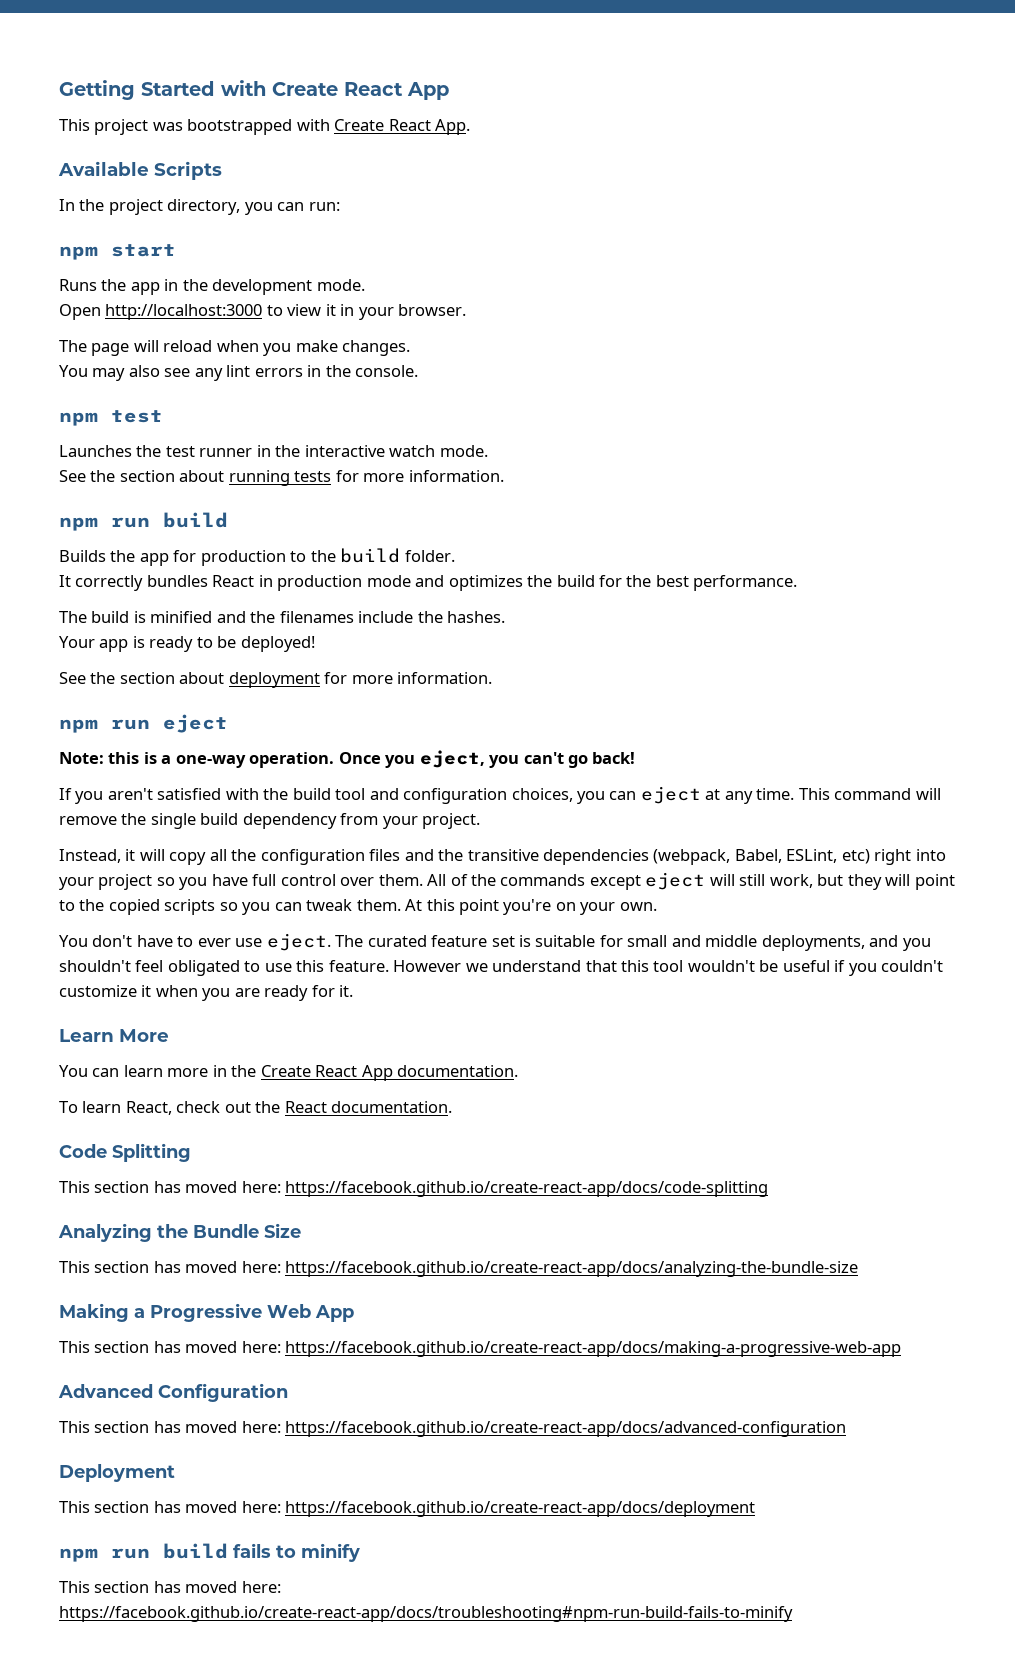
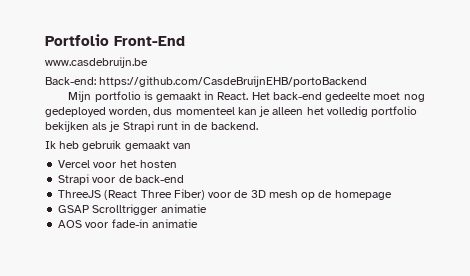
- Getting Started with Create React App
- This project was bootstrapped with Create React App.
- Available Scripts
- In the project directory, you can run:
- npm start
- Runs the app in the development mode.
- Open http://localhost:3000 to view it in your browser.
- The page will reload when you make changes.
- You may also see any lint errors in the console.
- npm test
- Launches the test runner in the interactive watch mode.
- See the section about running tests for more information.
- npm run build
- Builds the app for production to the build folder.
- It correctly bundles React in production mode and optimizes the build for the best performance.
- The build is minified and the filenames include the hashes.
- Your app is ready to be deployed!
- See the section about deployment for more information.
- npm run eject
- Note: this is a one-way operation. Once you eject, you can't go back!
- If you aren't satisfied with the build tool and configuration choices, you can eject at any time. This command will remove the single build dependency from your project.
- Instead, it will copy all the configuration files and the transitive dependencies (webpack, Babel, ESLint, etc) right into your project so you have full control over them. All of the commands except eject will still work, but they will point to the copied scripts so you can tweak them. At this point you're on your own.
- You don't have to ever use eject. The curated feature set is suitable for small and middle deployments, and you shouldn't feel obligated to use this feature. However we understand that this tool wouldn't be useful if you couldn't customize it when you are ready for it.
- Learn More
- You can learn more in the Create React App documentation.
- To learn React, check out the React documentation.
- Code Splitting
- This section has moved here: https://facebook.github.io/create-react-app/docs/code-splitting
- Analyzing the Bundle Size
- This section has moved here: https://facebook.github.io/create-react-app/docs/analyzing-the-bundle-size
- Making a Progressive Web App
- This section has moved here: https://facebook.github.io/create-react-app/docs/making-a-progressive-web-app
- Advanced Configuration
- This section has moved here: https://facebook.github.io/create-react-app/docs/advanced-configuration
- Deployment
- This section has moved here: https://facebook.github.io/create-react-app/docs/deployment
- npm run build fails to minify
- This section has moved here: https://facebook.github.io/create-react-app/docs/troubleshooting#npm-run-build-fails-to-minify
+ Portfolio Front-End
+ www.casdebruijn.be
+ Back-end: https://github.com/CasdeBruijnEHB/portoBackend
+ Mijn portfolio is gemaakt in React. Het back-end gedeelte moet nog gedeployed worden, dus momenteel kan je alleen het volledig portfolio bekijken als je Strapi runt in de backend.
+ Ik heb gebruik gemaakt van
+ Vercel voor het hosten
+ Strapi voor de back-end
+ ThreeJS (React Three Fiber) voor de 3D mesh op de homepage
+ GSAP Scrolltrigger animatie
+ AOS voor fade-in animatie

